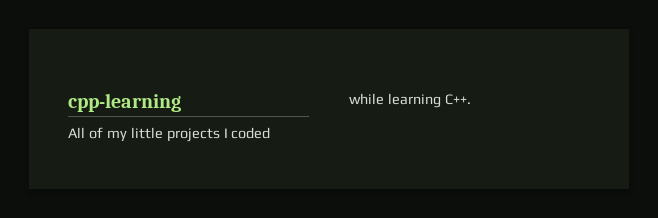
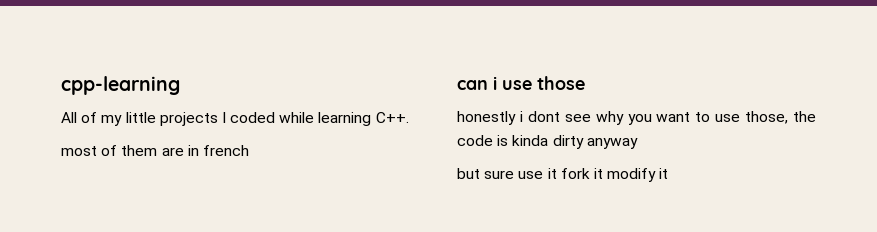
+ most of them are in french
+ can i use those
+ honestly i dont see why you want to use those, the code is kinda dirty anyway
+ but sure use it fork it modify it

